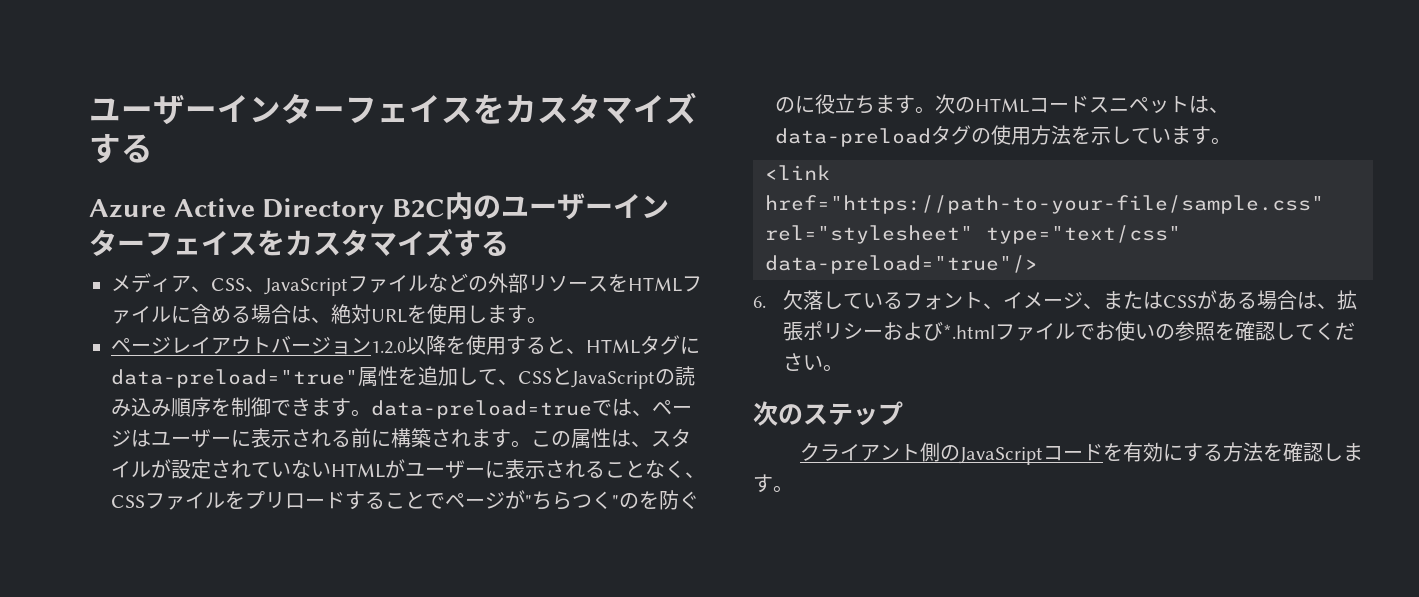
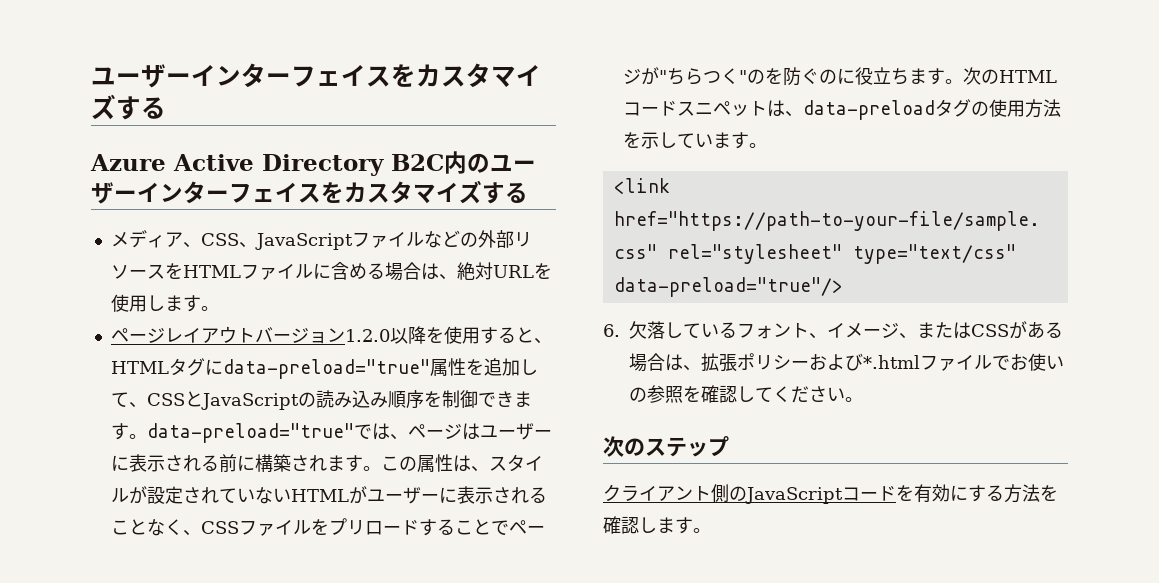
- ページレイアウトバージョン1.2.0以降を使用すると、HTMLタグにdata-preload="true"属性を追加して、CSSとJavaScriptの読み込み順序を制御できます。data-preload=trueでは、ページはユーザーに表示される前に構築されます。
+ ページレイアウトバージョン1.2.0以降を使用すると、HTMLタグにdata-preload="true"属性を追加して、CSSとJavaScriptの読み込み順序を制御できます。data-preload="true"では、ページはユーザーに表示される前に構築されます。

